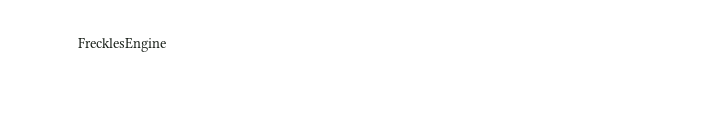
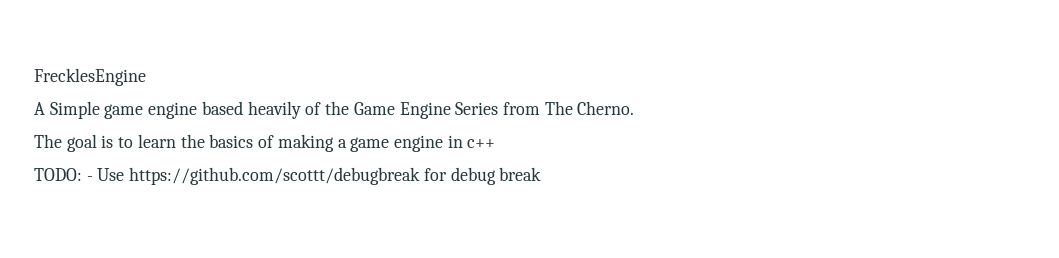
+ A Simple game engine based heavily of the Game Engine Series from The Cherno.
+ The goal is to learn the basics of making a game engine in c++
+ TODO: - Use https://github.com/scottt/debugbreak for debug break

